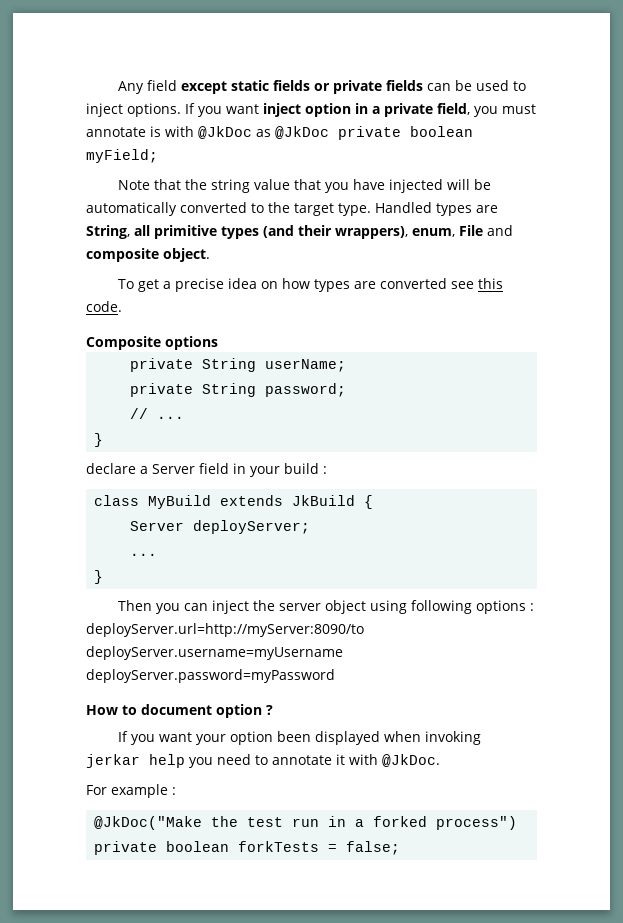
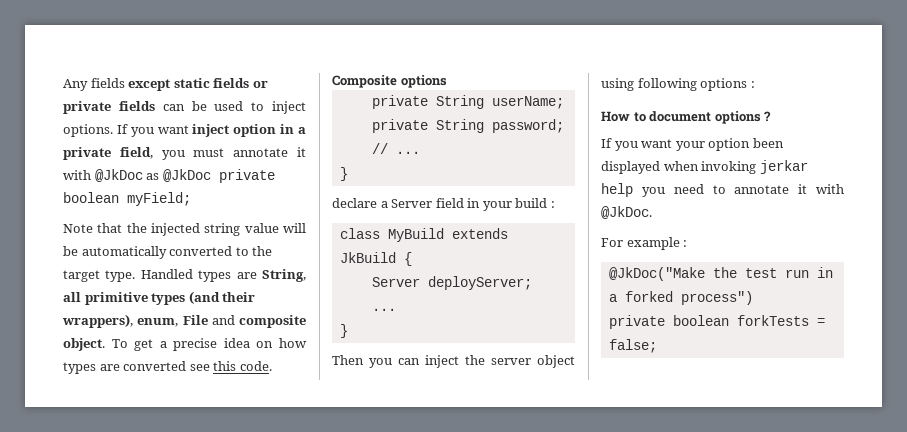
- Any field except static fields or private fields can be used to inject options.
+ Any fields except static fields or private fields can be used to inject options.
- If you want inject option in a private field, you must annotate is with @JkDoc as @JkDoc private boolean myField;
+ If you want inject option in a private field, you must annotate it with @JkDoc as @JkDoc private boolean myField;
- Note that the string value that you have injected will be automatically converted to the target type.
+ Note that the injected string value will be automatically converted to the target type.
- Handled types are String, all primitive types (and their wrappers), enum, File and composite object.
- To get a precise idea on how types are converted see this code.
+ Handled types are String, all primitive types (and their wrappers), enum, File and composite object. To get a precise idea on how types are converted see this code.
- Then you can inject the server object using following options : deployServer.url=http://myServer:8090/to deployServer.username=myUsername deployServer.password=myPassword
+ Then you can inject the server object using following options :
- How to document option ?
+ How to document options ?

